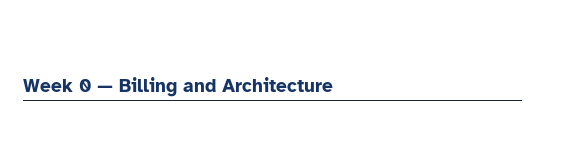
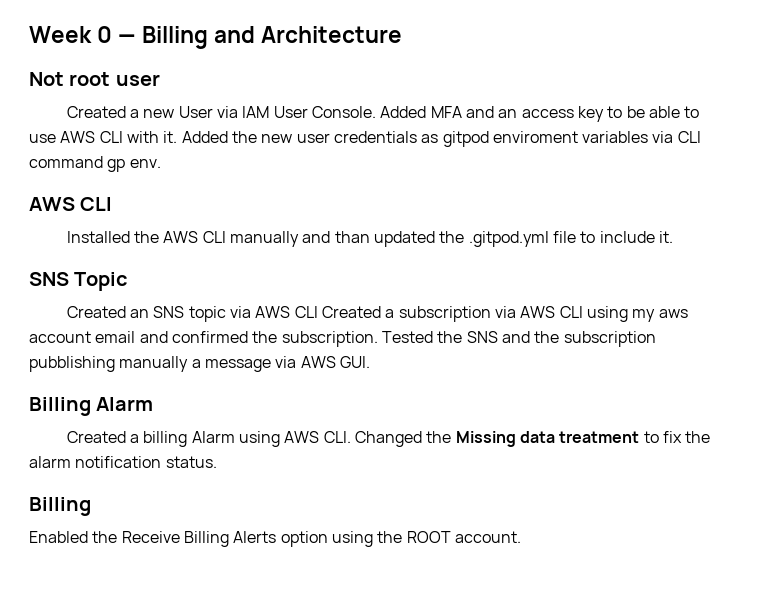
+ Not root user
+ Created a new User via IAM User Console. Added MFA and an access key to be able to use AWS CLI with it. Added the new user credentials as gitpod enviroment variables via CLI command gp env.
+ AWS CLI
+ Installed the AWS CLI manually and than updated the .gitpod.yml file to include it.
+ SNS Topic
+ Created an SNS topic via AWS CLI Created a subscription via AWS CLI using my aws account email and confirmed the subscription. Tested the SNS and the subscription pubblishing manually a message via AWS GUI.
+ Billing Alarm
+ Created a billing Alarm using AWS CLI. Changed the Missing data treatment to fix the alarm notification status.
+ Billing
+ Enabled the Receive Billing Alerts option using the ROOT account.

